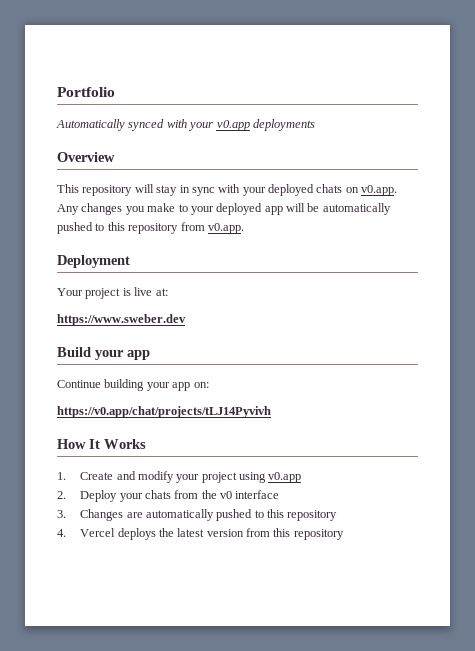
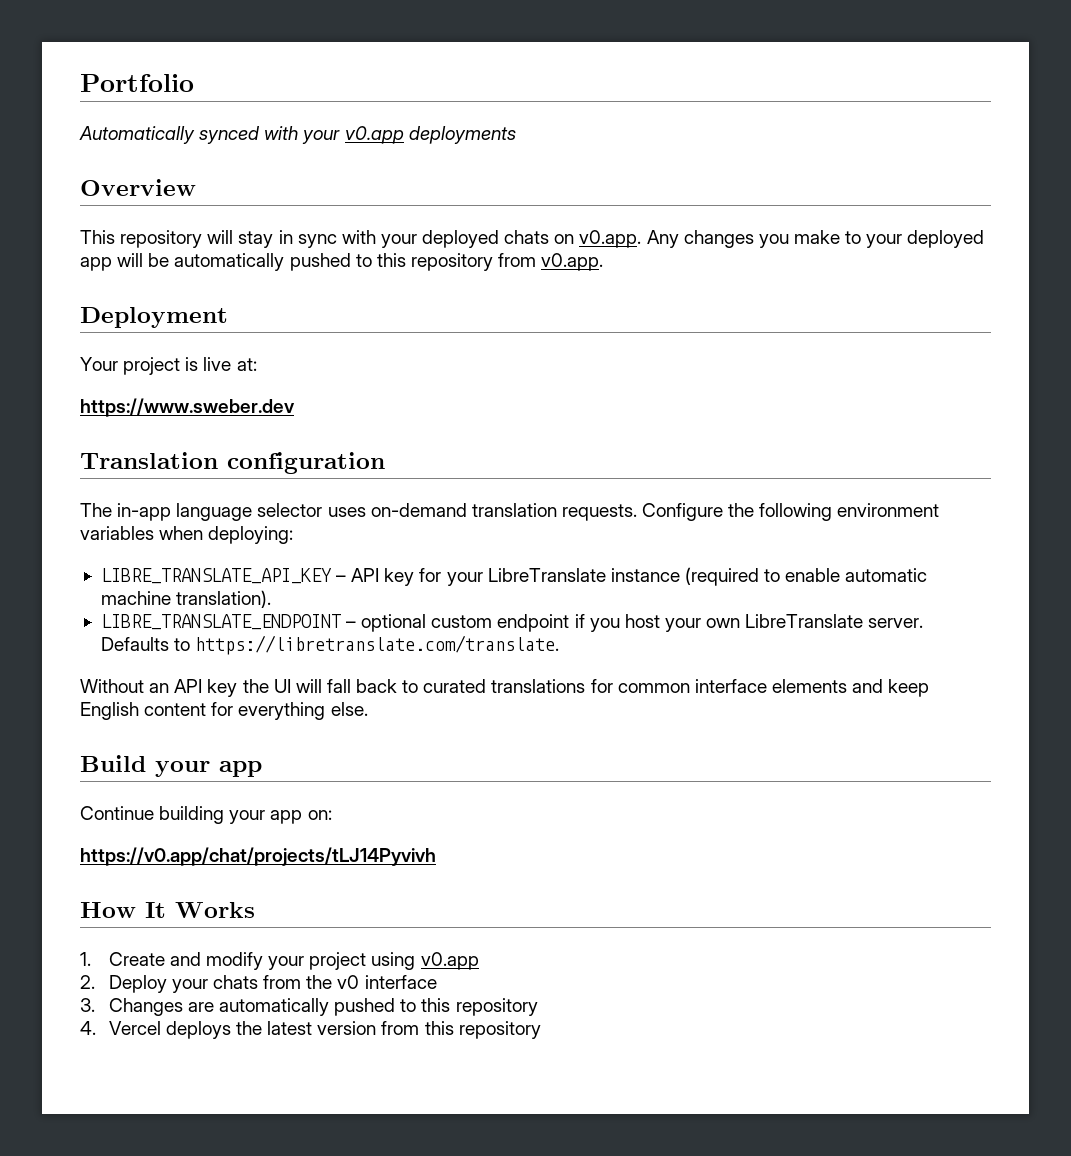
+ Translation configuration
+ The in-app language selector uses on-demand translation requests. Configure the following environment variables when deploying:
+ LIBRE_TRANSLATE_API_KEY – API key for your LibreTranslate instance (required to enable automatic machine translation).
+ LIBRE_TRANSLATE_ENDPOINT – optional custom endpoint if you host your own LibreTranslate server. Defaults to https://libretranslate.com/translate.
+ Without an API key the UI will fall back to curated translations for common interface elements and keep English content for everything else.

